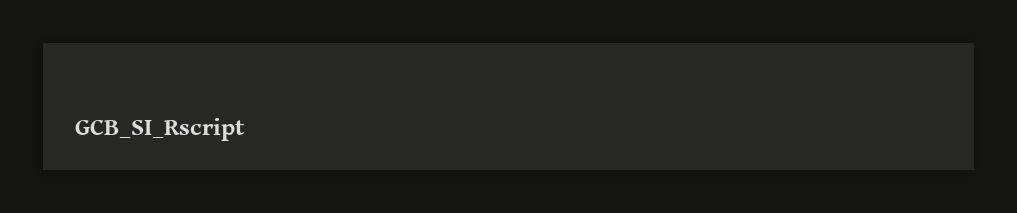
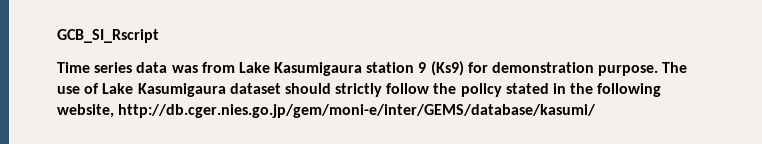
+ Time series data was from Lake Kasumigaura station 9 (Ks9) for demonstration purpose. The use of Lake Kasumigaura dataset should strictly follow the policy stated in the following website, http://db.cger.nies.go.jp/gem/moni-e/inter/GEMS/database/kasumi/

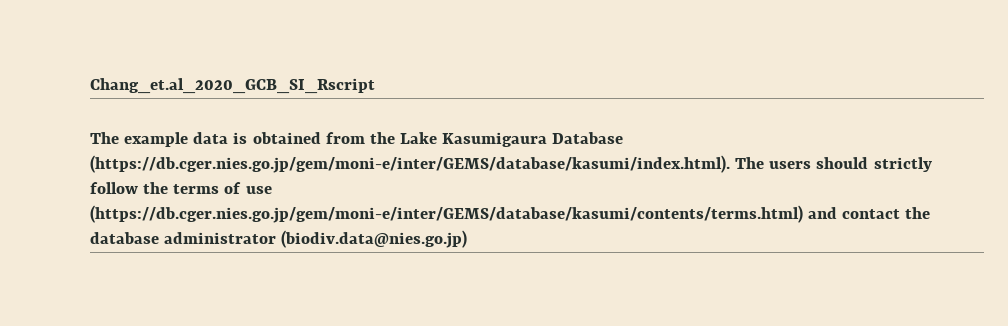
- GCB_SI_Rscript
- Time series data was from Lake Kasumigaura station 9 (Ks9) for demonstration purpose. The use of Lake Kasumigaura dataset should strictly follow the policy stated in the following website, http://db.cger.nies.go.jp/gem/moni-e/inter/GEMS/database/kasumi/
+ Chang_et.al_2020_GCB_SI_Rscript
+ The example data is obtained from the Lake Kasumigaura Database (https://db.cger.nies.go.jp/gem/moni-e/inter/GEMS/database/kasumi/index.html). The users should strictly follow the terms of use (https://db.cger.nies.go.jp/gem/moni-e/inter/GEMS/database/kasumi/contents/terms.html) and contact the database administrator (biodiv.data@nies.go.jp)

